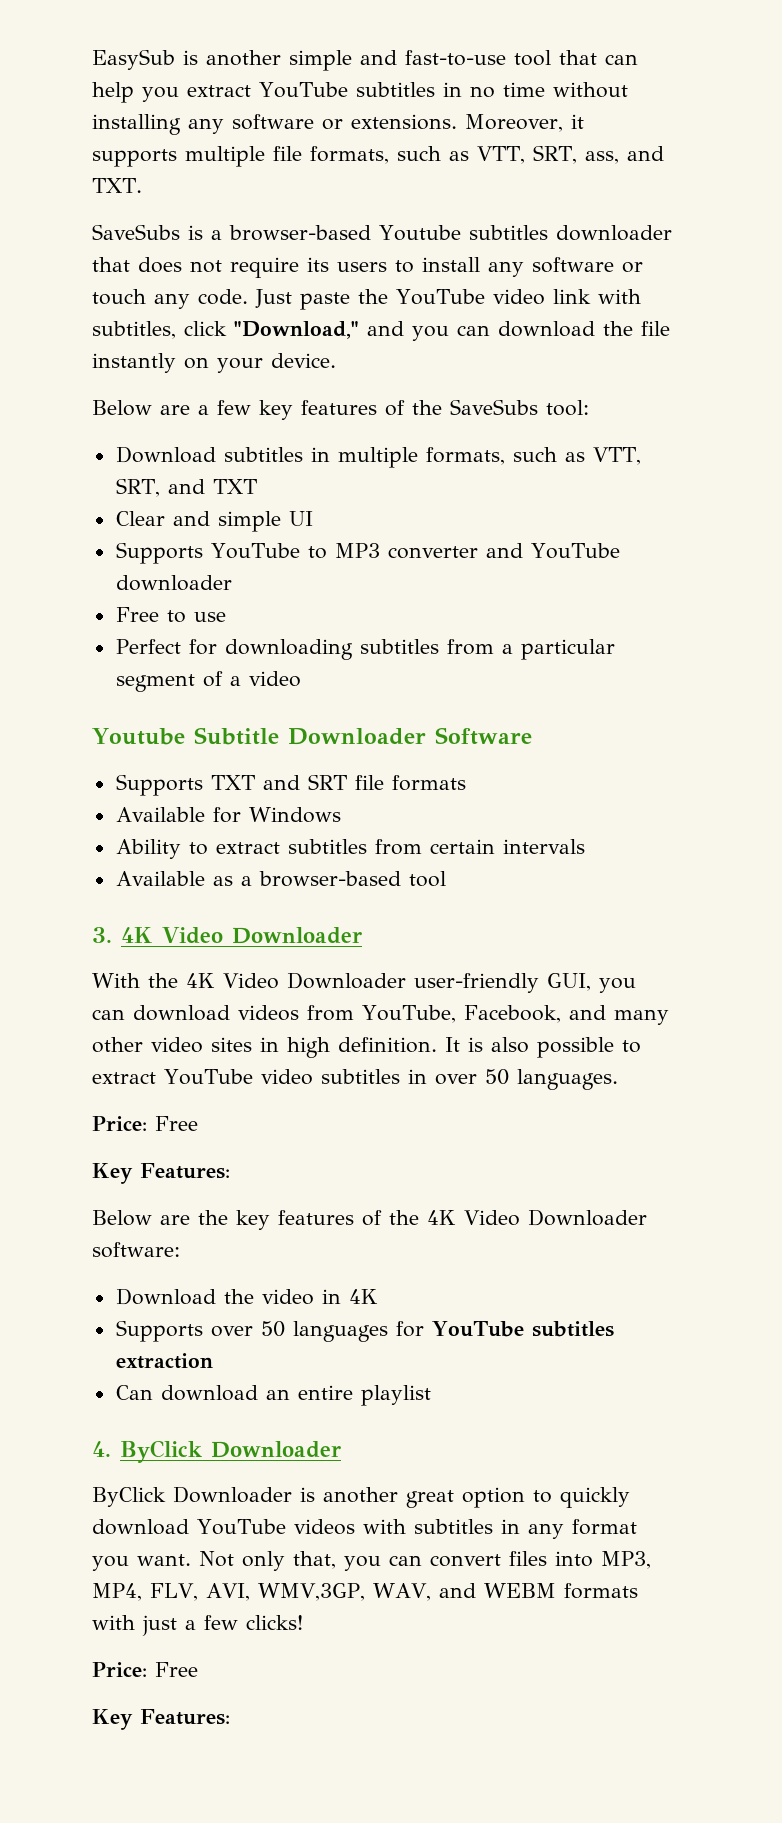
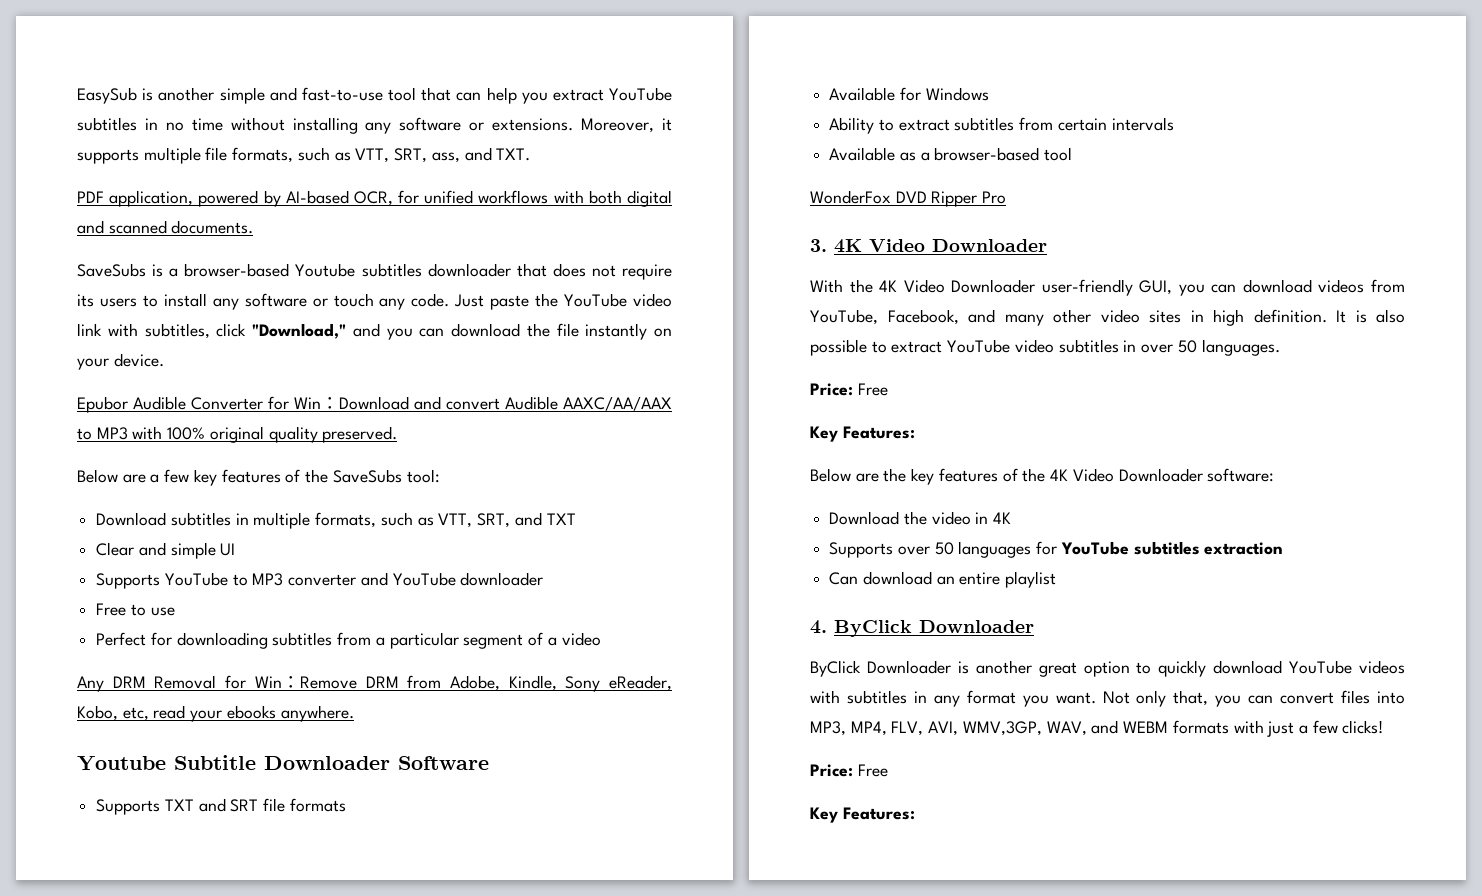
+ PDF application, powered by AI-based OCR, for unified workflows with both digital and scanned documents.
+ Epubor Audible Converter for Win：Download and convert Audible AAXC/AA/AAX to MP3 with 100% original quality preserved.
+ Any DRM Removal for Win：Remove DRM from Adobe, Kindle, Sony eReader, Kobo, etc, read your ebooks anywhere.
+ WonderFox DVD Ripper Pro

